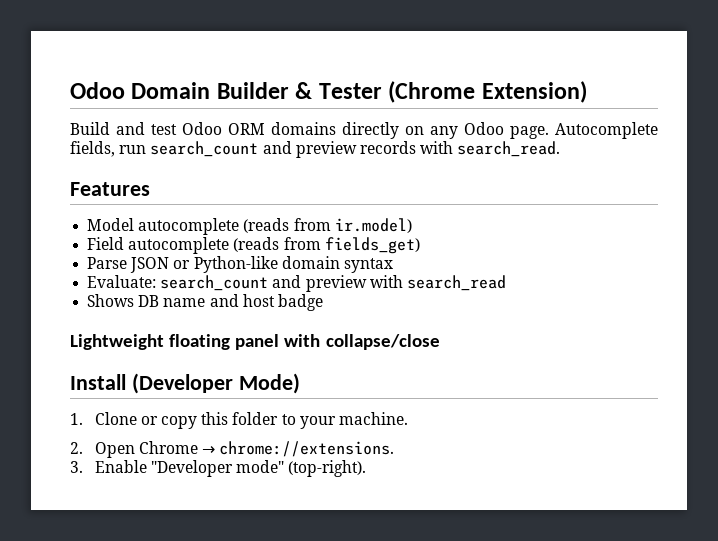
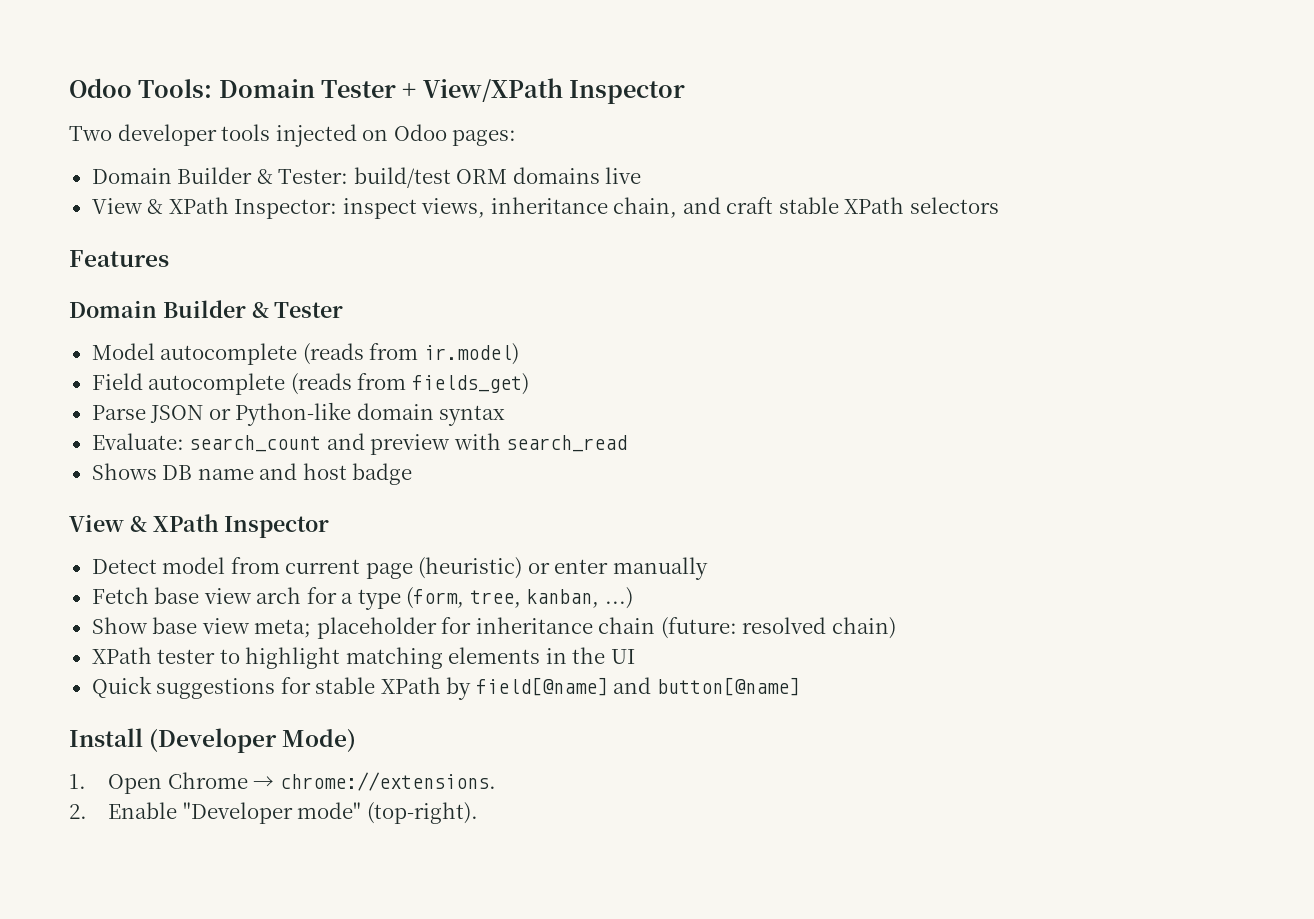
- Odoo Domain Builder & Tester (Chrome Extension)
- Build and test Odoo ORM domains directly on any Odoo page. Autocomplete fields, run search_count and preview records with search_read.
+ Odoo Tools: Domain Tester + View/XPath Inspector
+ Two developer tools injected on Odoo pages:
+ Domain Builder & Tester: build/test ORM domains live
+ View & XPath Inspector: inspect views, inheritance chain, and craft stable XPath selectors
  Features
+ Domain Builder & Tester
- Lightweight floating panel with collapse/close
+ View & XPath Inspector
+ Detect model from current page (heuristic) or enter manually
+ Fetch base view arch for a type (form, tree, kanban, ...)
+ Show base view meta; placeholder for inheritance chain (future: resolved chain)
+ XPath tester to highlight matching elements in the UI
+ Quick suggestions for stable XPath by field[@name] and button[@name]
  Install (Developer Mode)
- 1. Clone or copy this folder to your machine.
- 2. Open Chrome → chrome://extensions.
+ 1. Open Chrome → chrome://extensions.
- 3. Enable "Developer mode" (top-right).
+ 2. Enable "Developer mode" (top-right).

